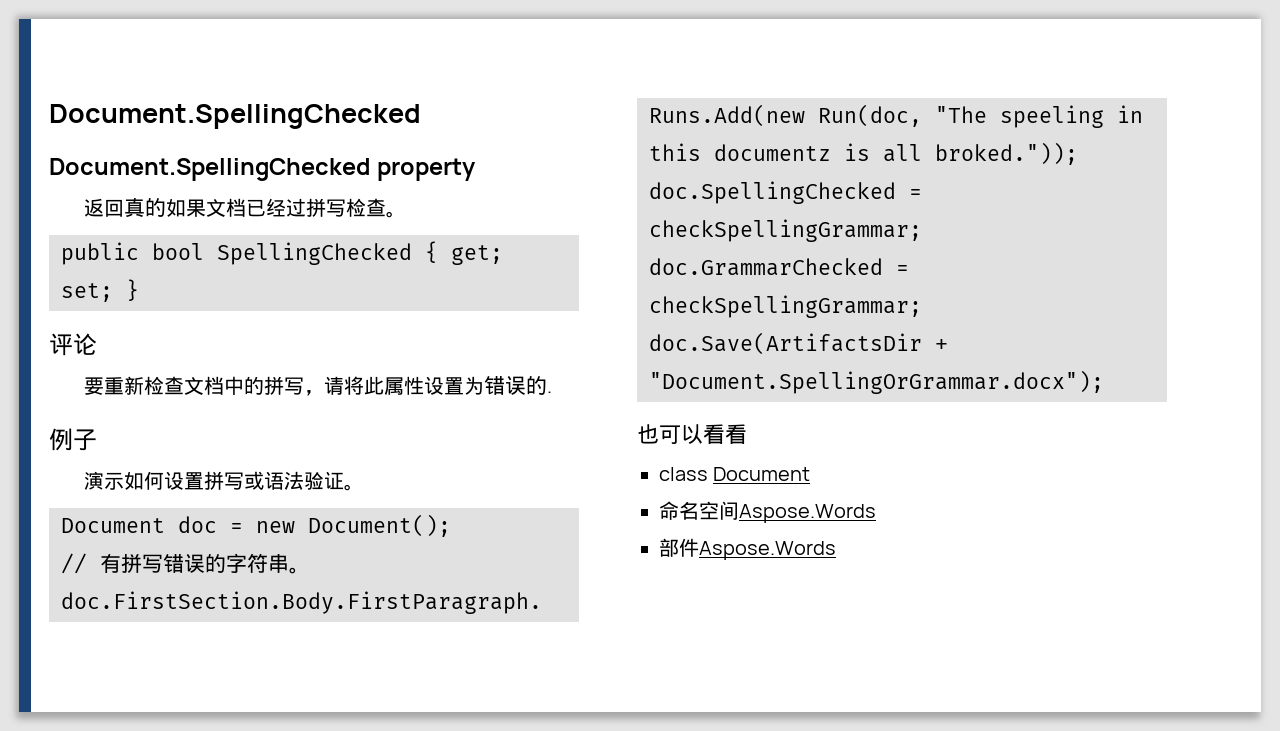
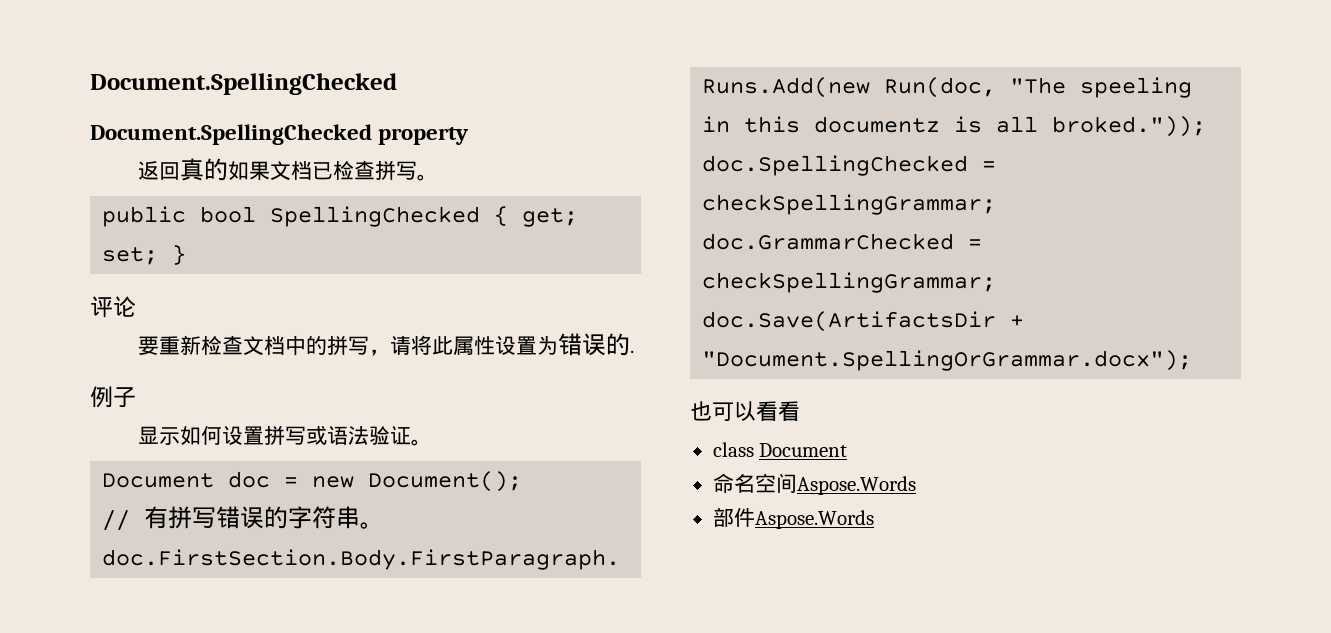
- 返回真的如果文档已经过拼写检查。
+ 返回真的如果文档已检查拼写。
- 演示如何设置拼写或语法验证。
+ 显示如何设置拼写或语法验证。

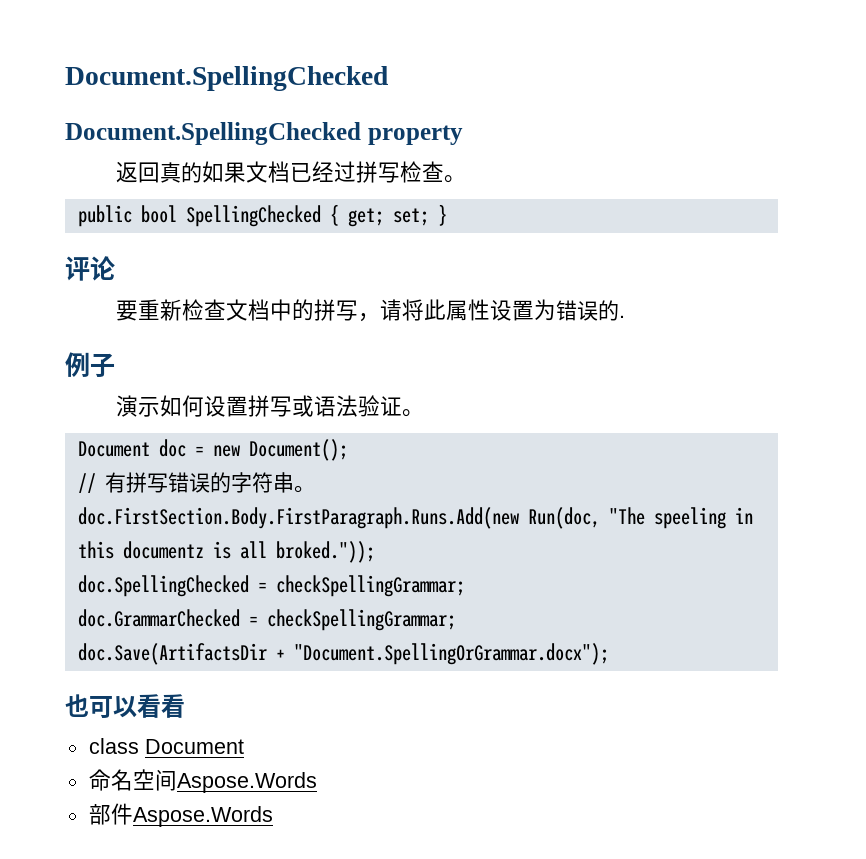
- 返回真的如果文档已检查拼写。
+ 返回真的如果文档已经过拼写检查。
- 显示如何设置拼写或语法验证。
+ 演示如何设置拼写或语法验证。

